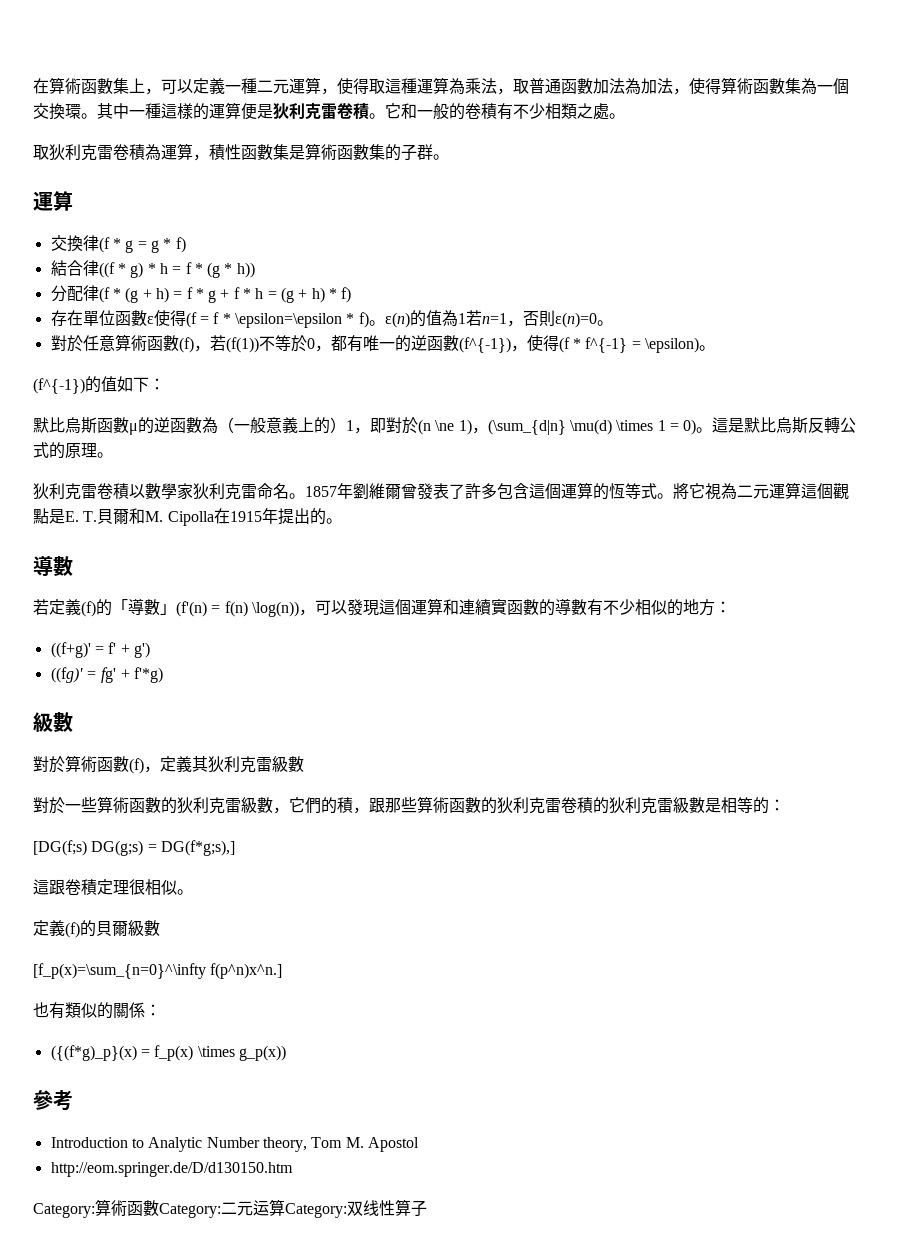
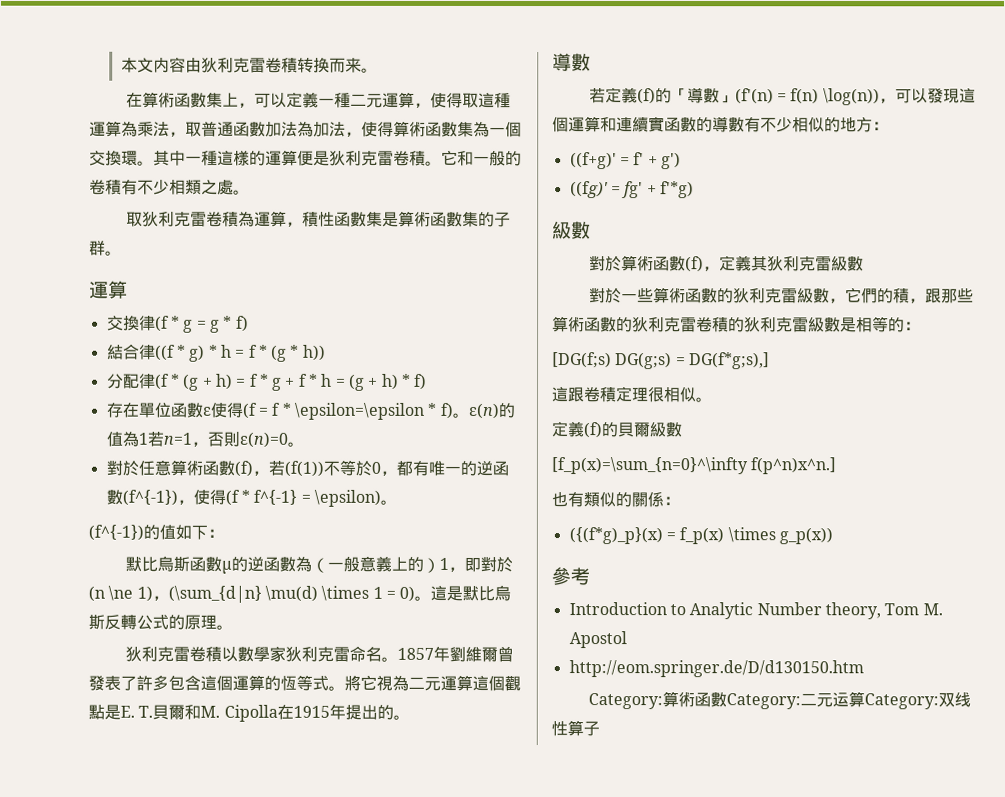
+ 本文内容由狄利克雷卷積转换而来。

